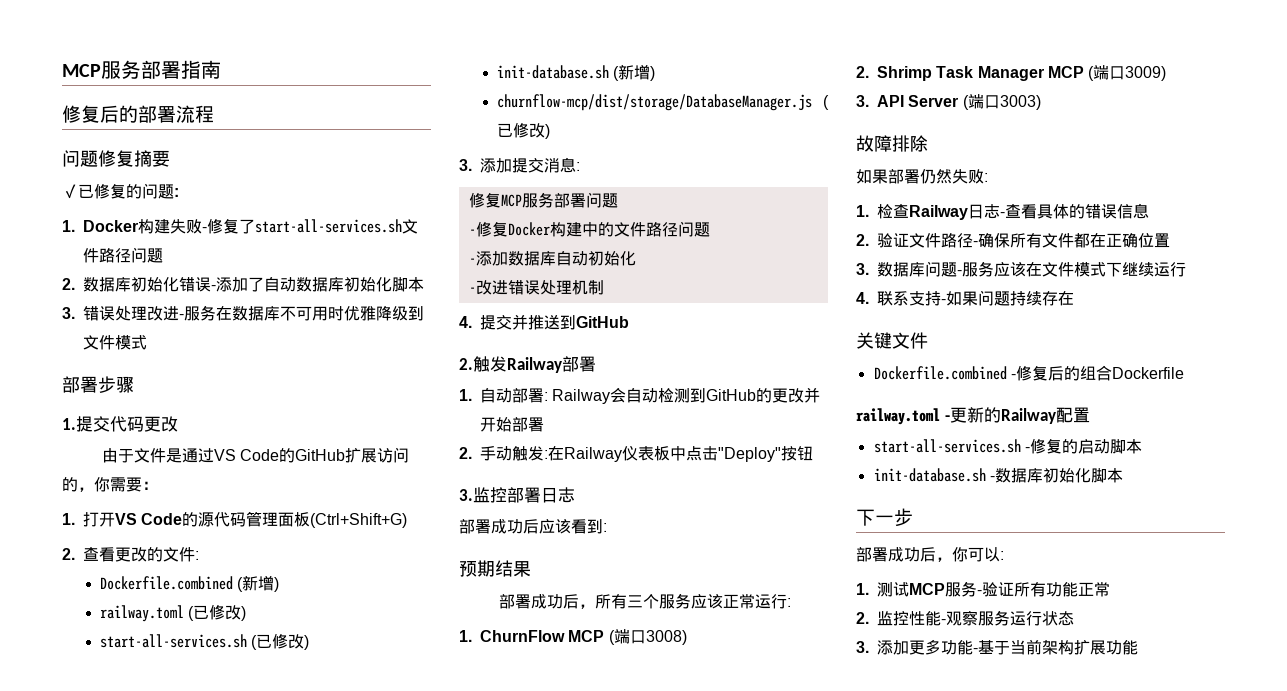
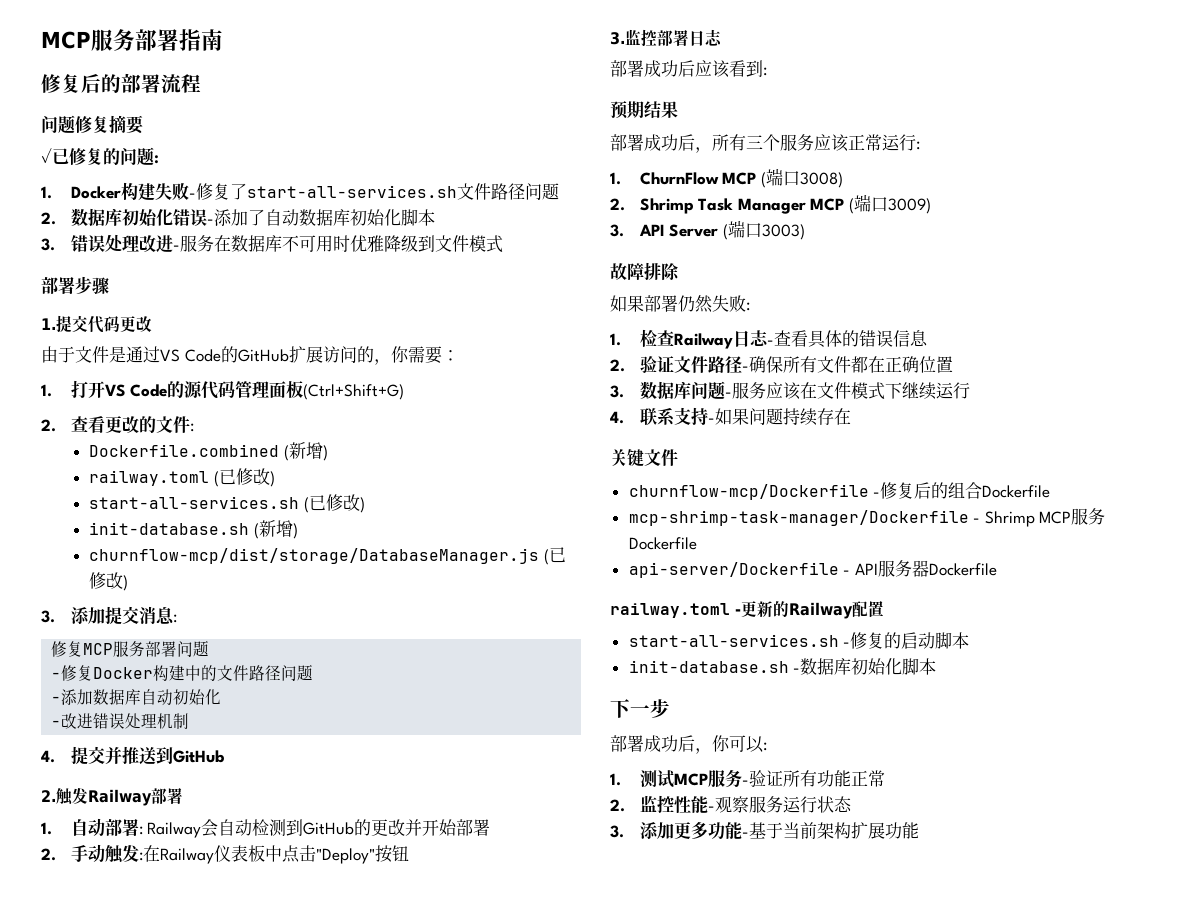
- Dockerfile.combined -修复后的组合Dockerfile
+ churnflow-mcp/Dockerfile -修复后的组合Dockerfile
+ mcp-shrimp-task-manager/Dockerfile - Shrimp MCP服务Dockerfile
+ api-server/Dockerfile - API服务器Dockerfile

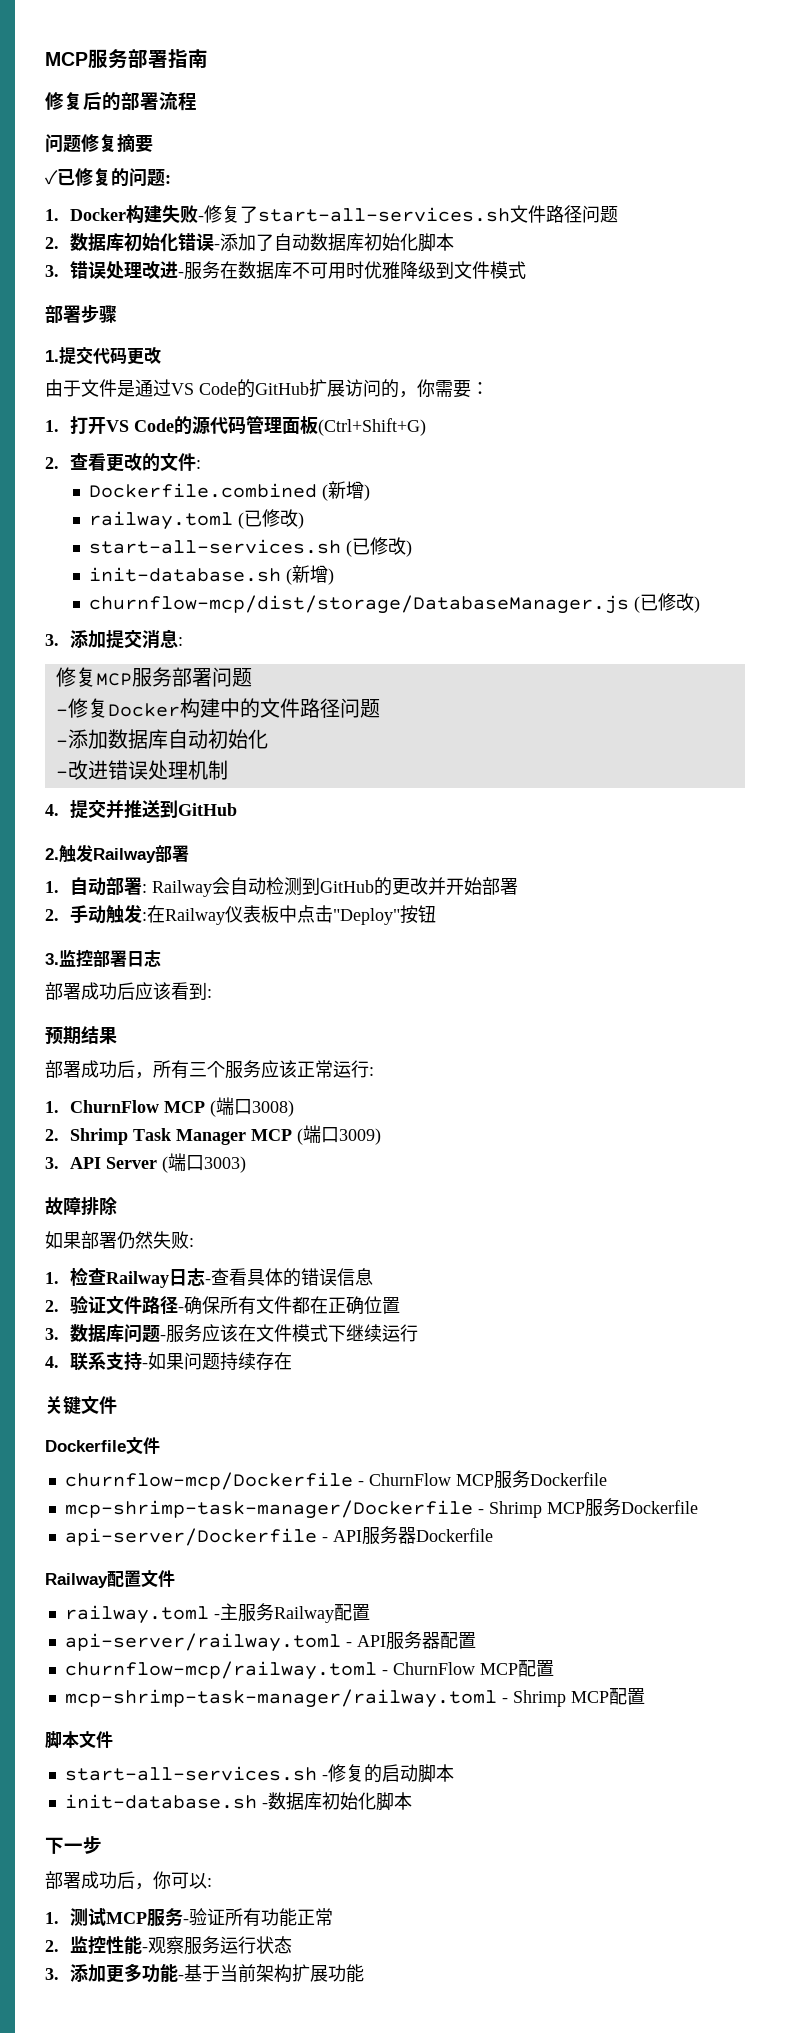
+ Dockerfile文件
- churnflow-mcp/Dockerfile -修复后的组合Dockerfile
+ churnflow-mcp/Dockerfile - ChurnFlow MCP服务Dockerfile
- railway.toml -更新的Railway配置
+ Railway配置文件
+ railway.toml -主服务Railway配置
+ api-server/railway.toml - API服务器配置
+ churnflow-mcp/railway.toml - ChurnFlow MCP配置
+ mcp-shrimp-task-manager/railway.toml - Shrimp MCP配置
+ 脚本文件

